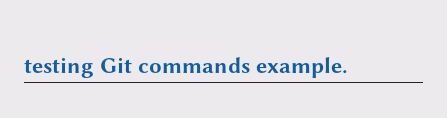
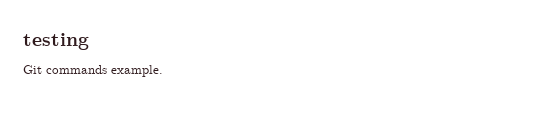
- testing Git commands example.
+ testing
+ Git commands example.

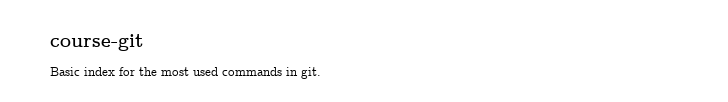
- testing
- Git commands example.
+ course-git
+ Basic index for the most used commands in git.

